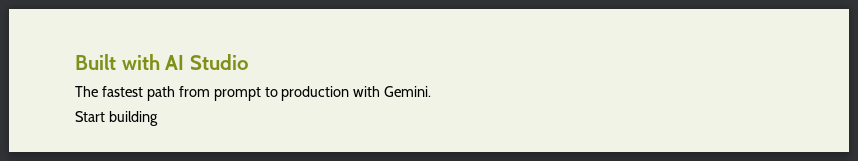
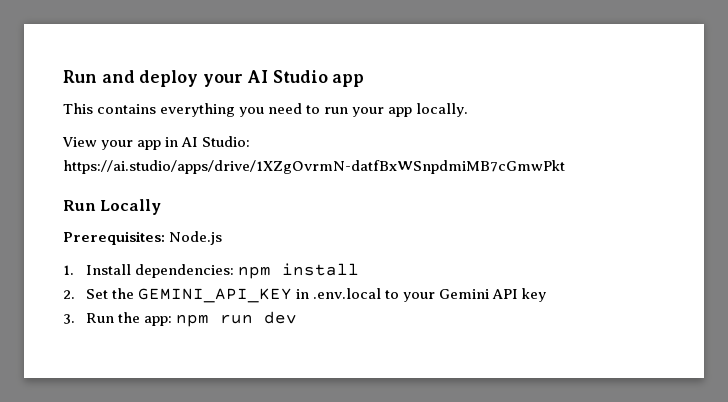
- Built with AI Studio
- The fastest path from prompt to production with Gemini.
- Start building
+ Run and deploy your AI Studio app
+ This contains everything you need to run your app locally.
+ View your app in AI Studio: https://ai.studio/apps/drive/1XZgOvrmN-datfBxWSnpdmiMB7cGmwPkt
+ Run Locally
+ Prerequisites: Node.js
+ 1. Install dependencies: npm install
+ 2. Set the GEMINI_API_KEY in .env.local to your Gemini API key
+ 3. Run the app: npm run dev

